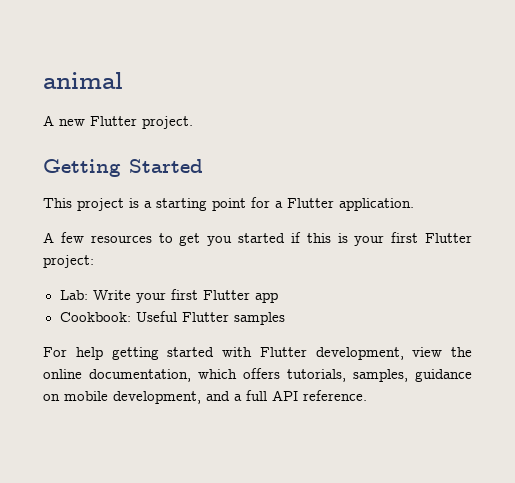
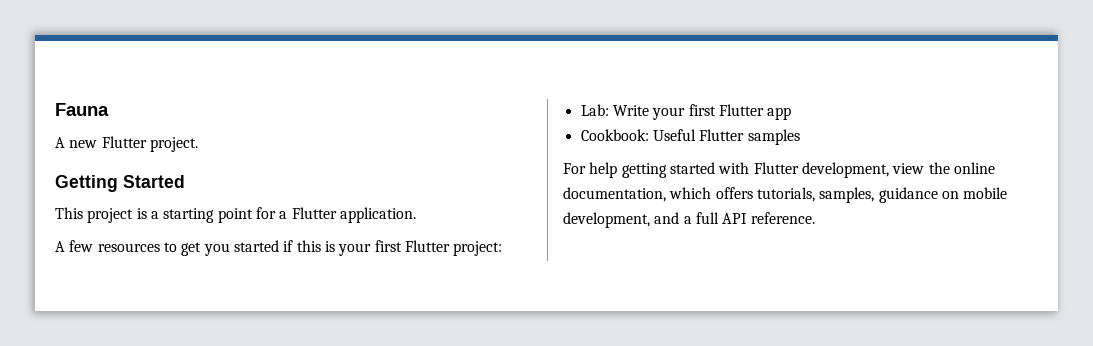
- animal
+ Fauna

